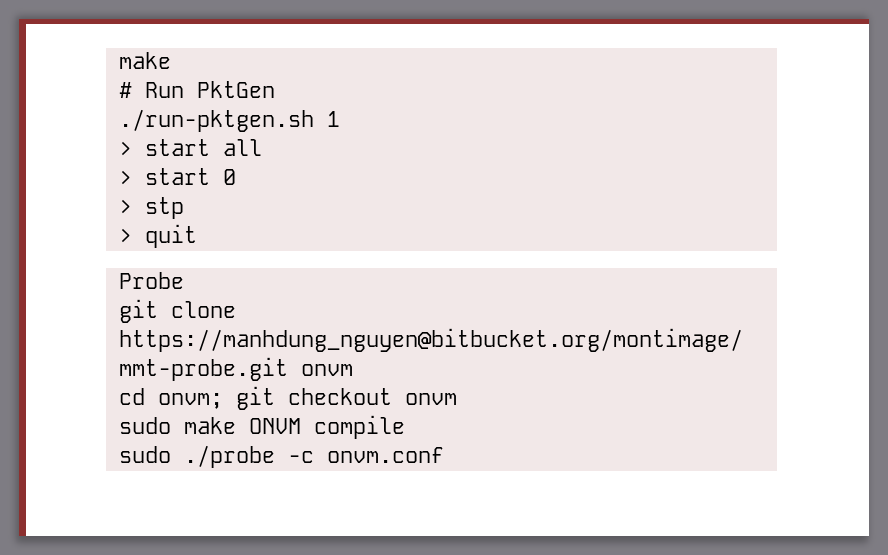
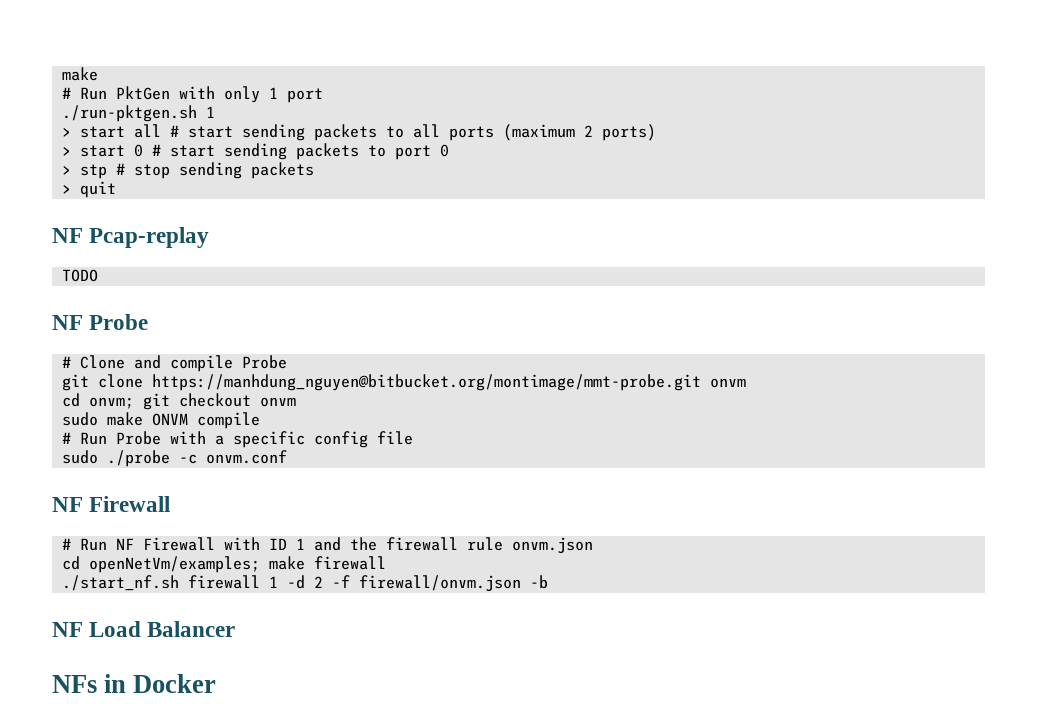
- # Run PktGen
+ # Run PktGen with only 1 port
- > start all
- > start 0
- > stp
+ > start all # start sending packets to all ports (maximum 2 ports)
+ > start 0 # start sending packets to port 0
+ > stp # stop sending packets
  > quit
- Probe
+ NF Pcap-replay
+ TODO
+ NF Probe
+ # Clone and compile Probe
+ # Run Probe with a specific config file
  sudo ./probe -c onvm.conf
+ NF Firewall
+ # Run NF Firewall with ID 1 and the firewall rule onvm.json
+ cd openNetVm/examples; make firewall
+ ./start_nf.sh firewall 1 -d 2 -f firewall/onvm.json -b
+ NF Load Balancer
+ NFs in Docker

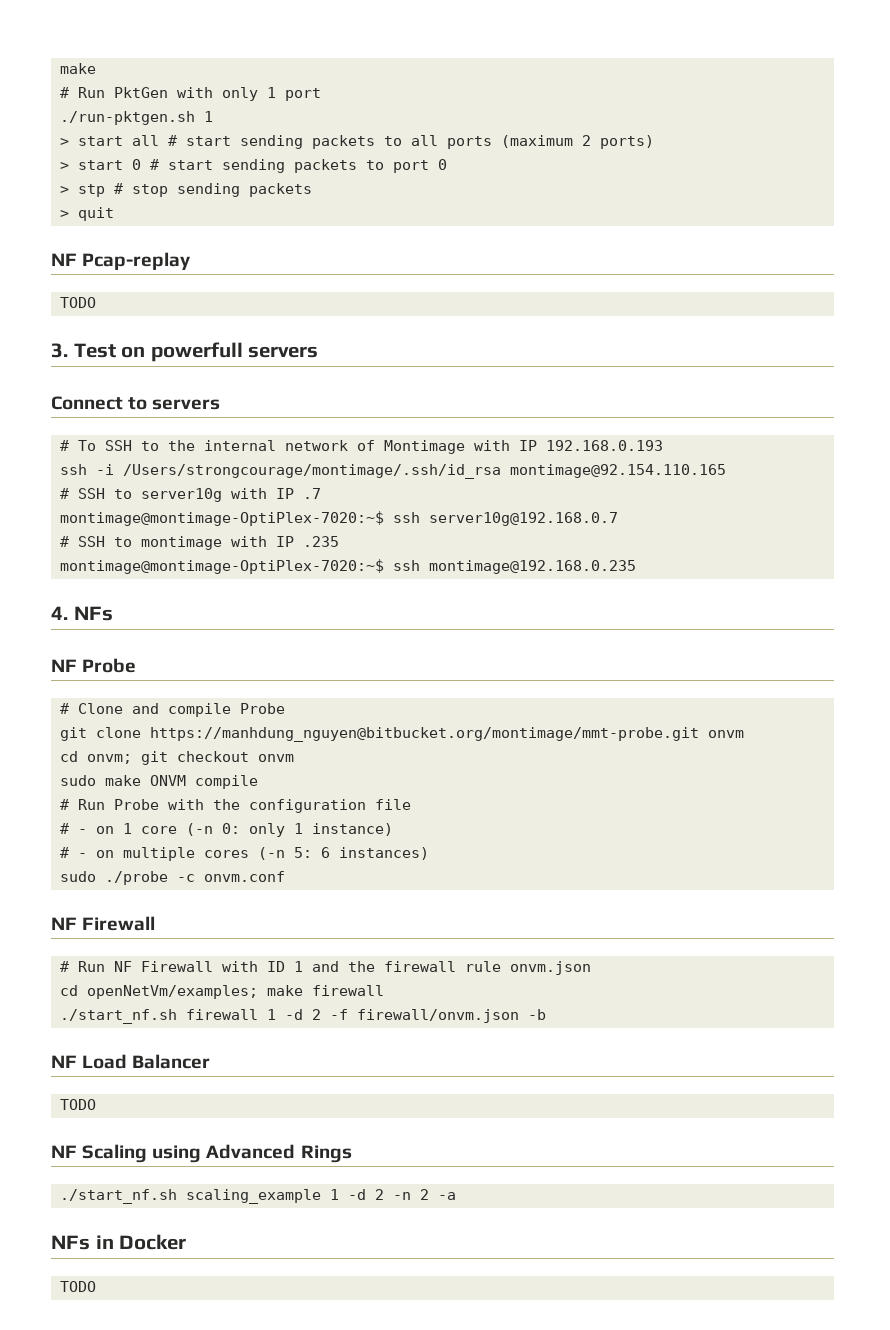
+ 3. Test on powerfull servers
+ Connect to servers
+ # To SSH to the internal network of Montimage with IP 192.168.0.193
+ ssh -i /Users/strongcourage/montimage/.ssh/id_rsa montimage@92.154.110.165
+ # SSH to server10g with IP .7
+ montimage@montimage-OptiPlex-7020:~$ ssh server10g@192.168.0.7
+ # SSH to montimage with IP .235
+ montimage@montimage-OptiPlex-7020:~$ ssh montimage@192.168.0.235
+ 4. NFs
- # Run Probe with a specific config file
+ # Run Probe with the configuration file
+ # - on 1 core (-n 0: only 1 instance)
+ # - on multiple cores (-n 5: 6 instances)
  NF Load Balancer
+ TODO
+ NF Scaling using Advanced Rings
+ ./start_nf.sh scaling_example 1 -d 2 -n 2 -a
  NFs in Docker
+ TODO

